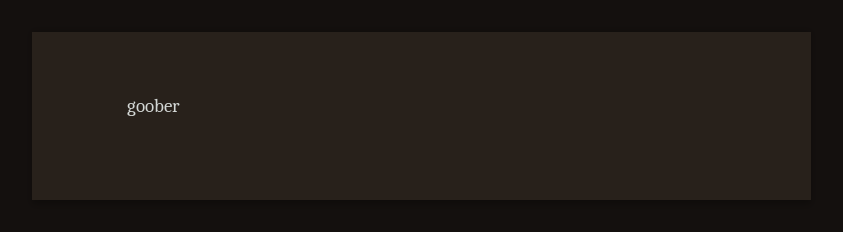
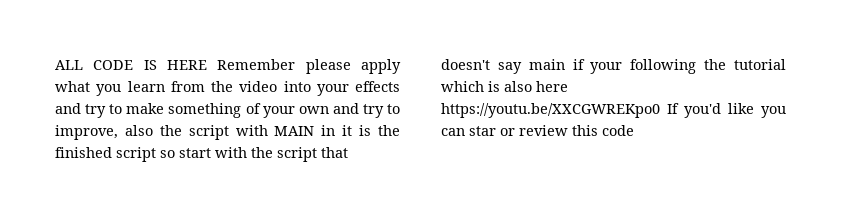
- goober
+ ALL CODE IS HERE Remember please apply what you learn from the video into your effects and try to make something of your own and try to improve, also the script with MAIN in it is the finished script so start with the script that doesn't say main if your following the tutorial which is also here https://youtu.be/XXCGWREKpo0 If you'd like you can star or review this code

